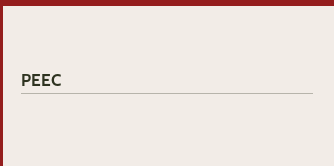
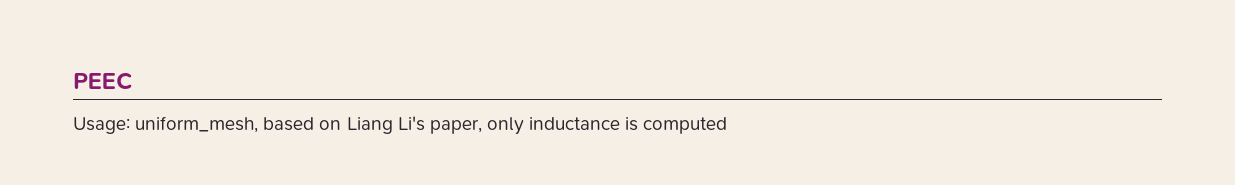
+ Usage: uniform_mesh, based on Liang Li's paper, only inductance is computed

